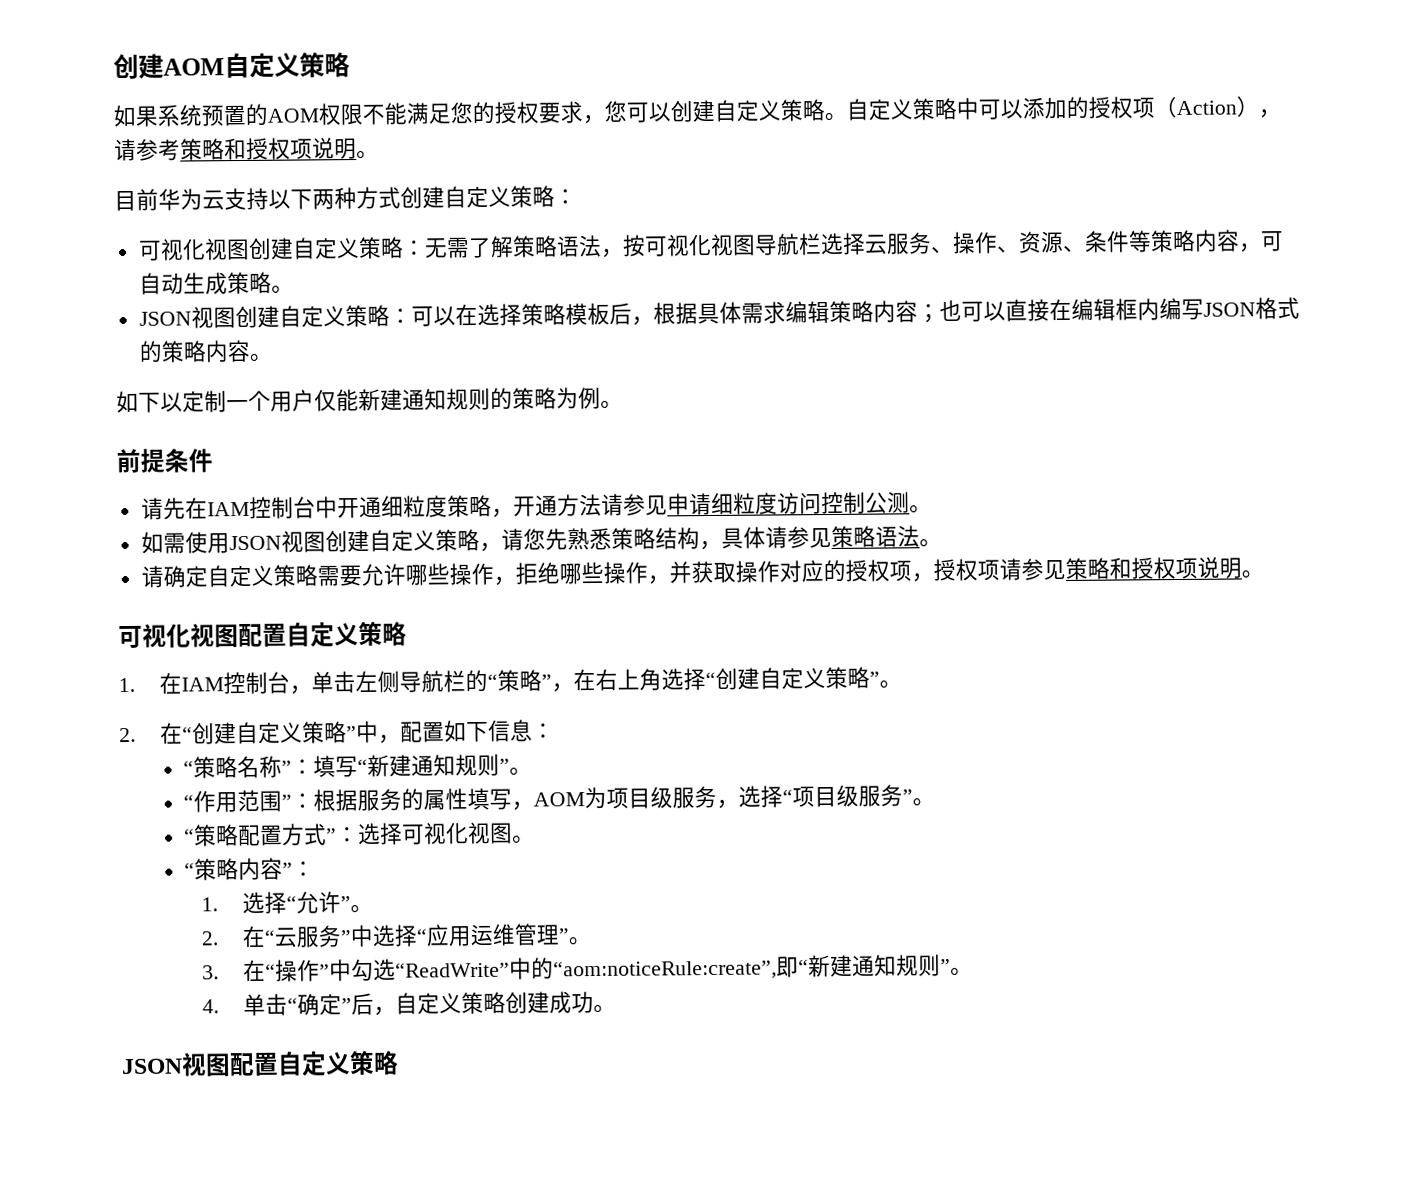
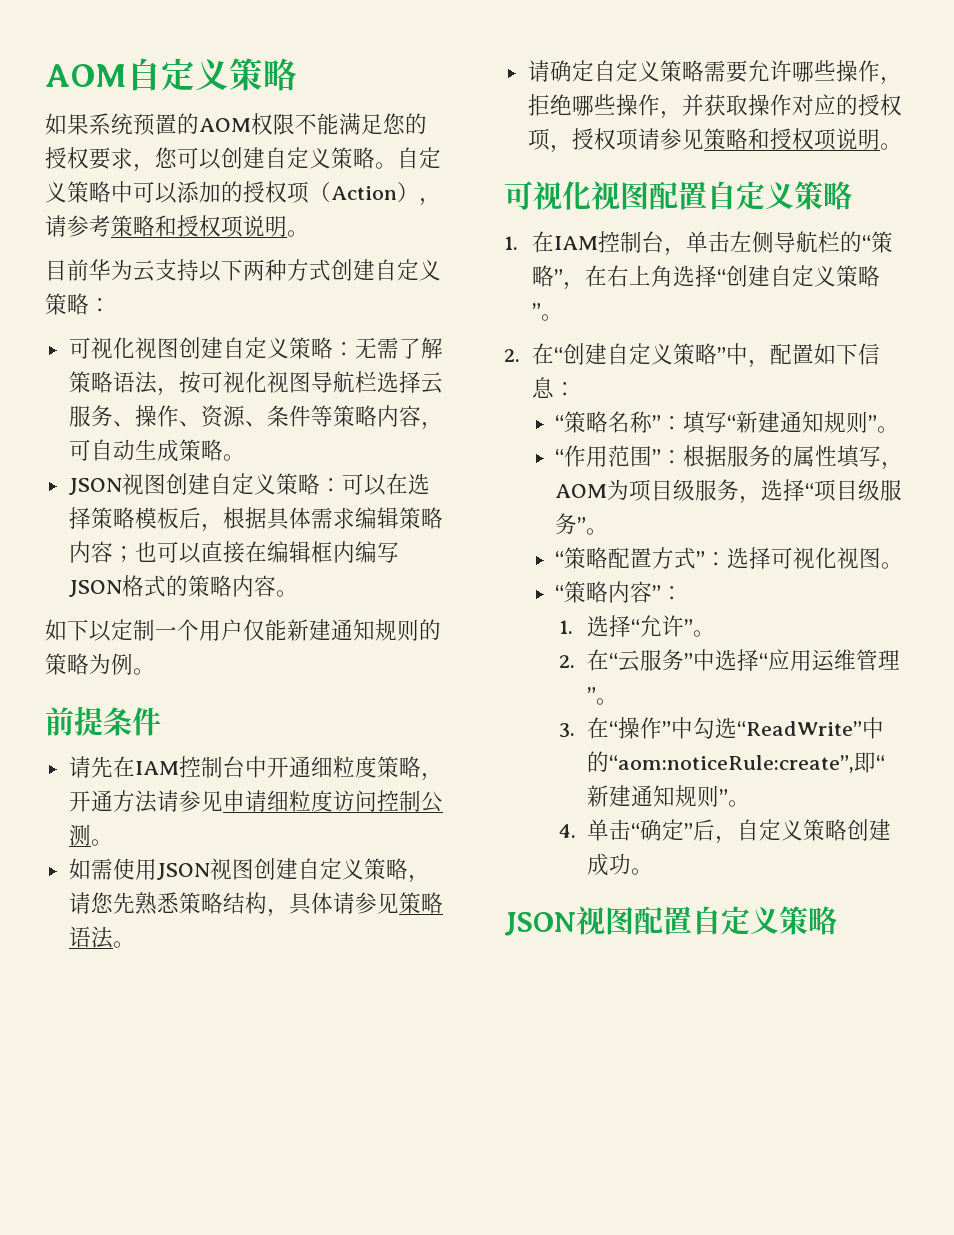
- 创建AOM自定义策略
+ AOM自定义策略

